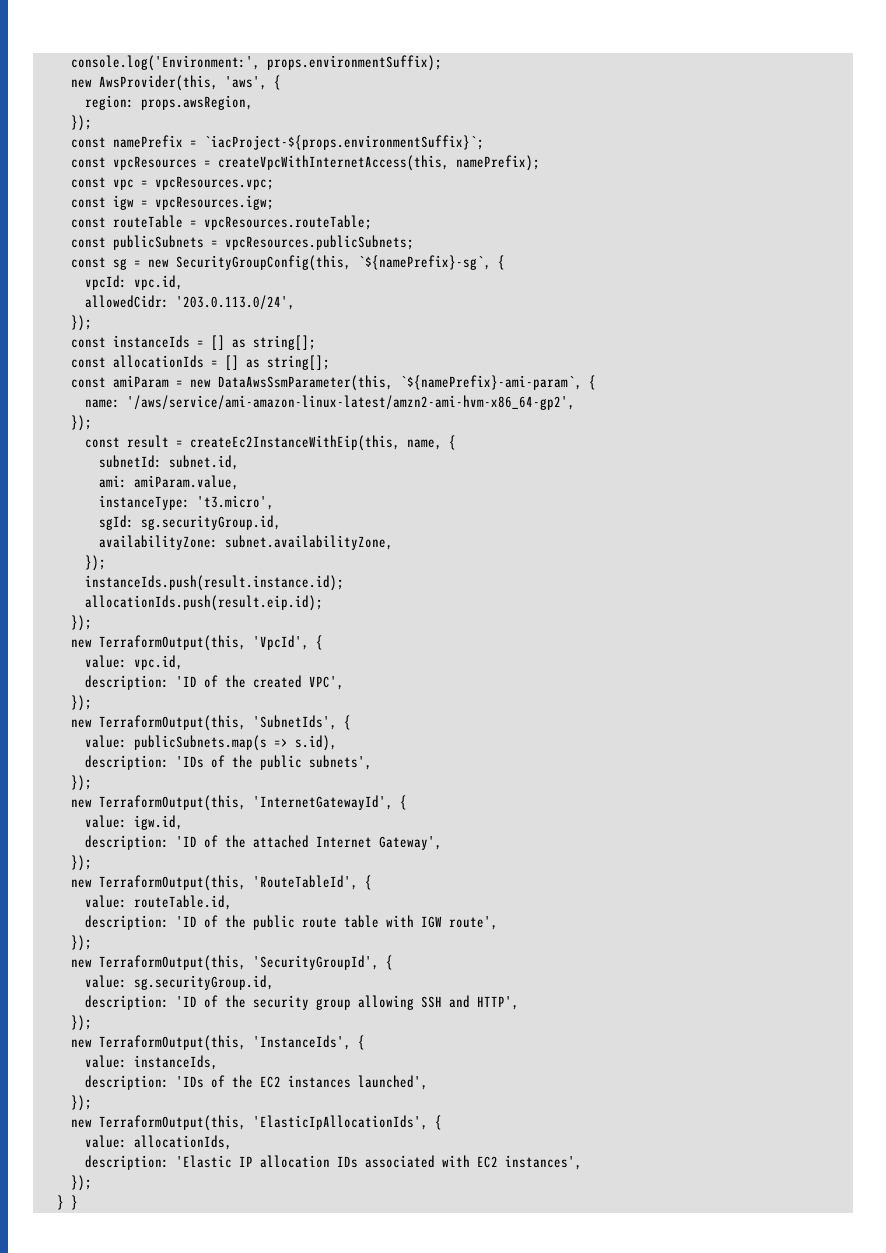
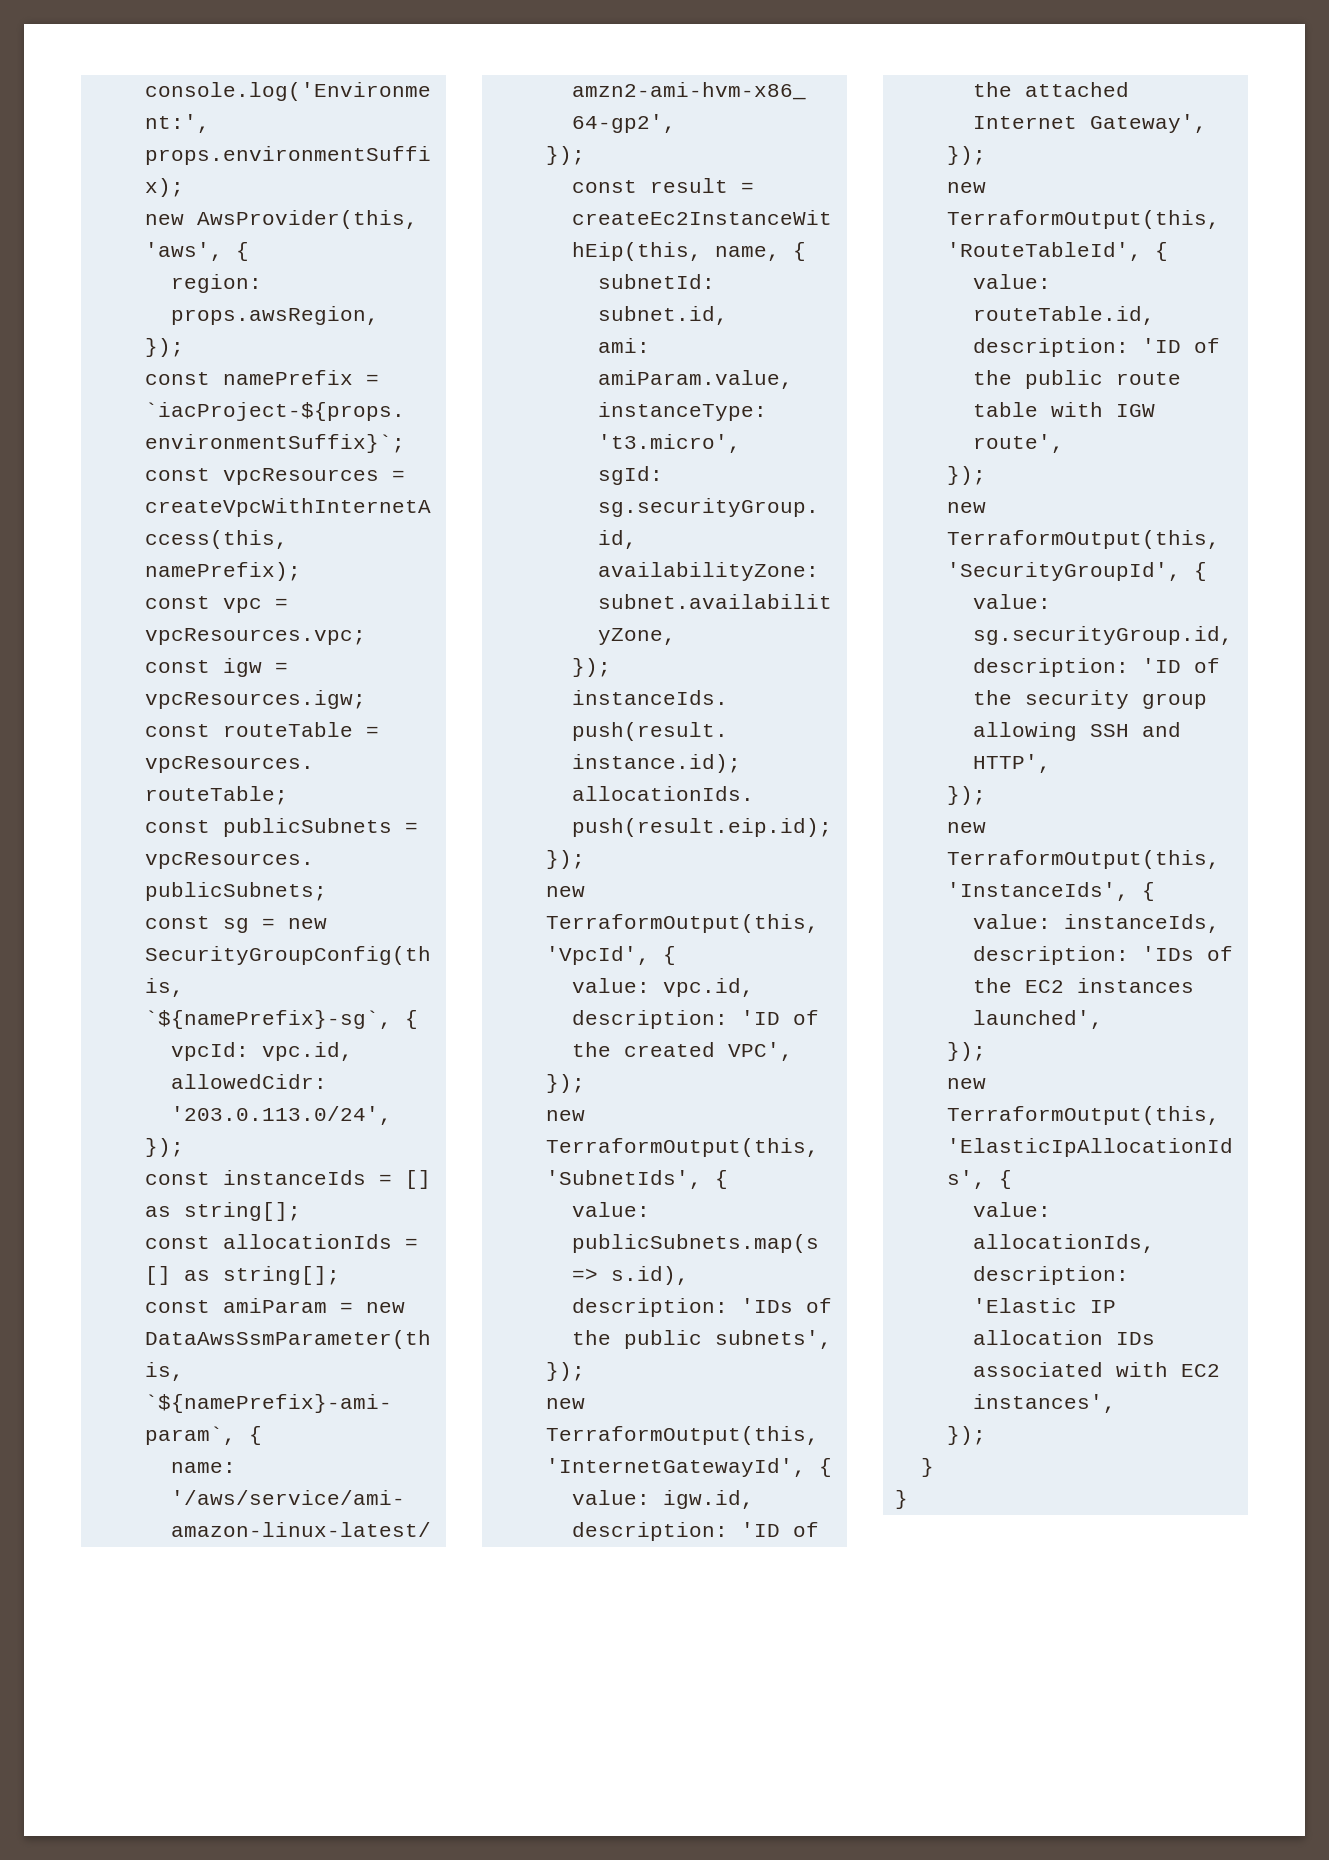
  description: 'Elastic IP allocation IDs associated with EC2 instances',
  });
- } }
+ }
+ }

